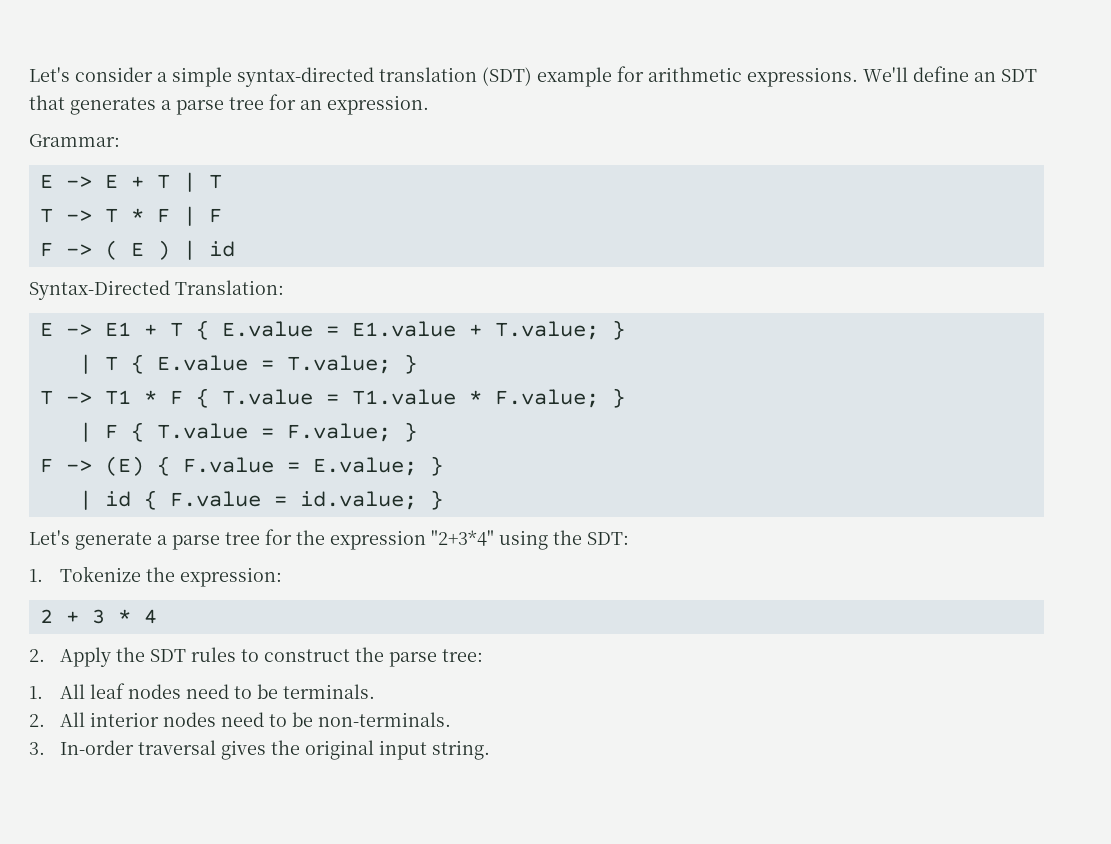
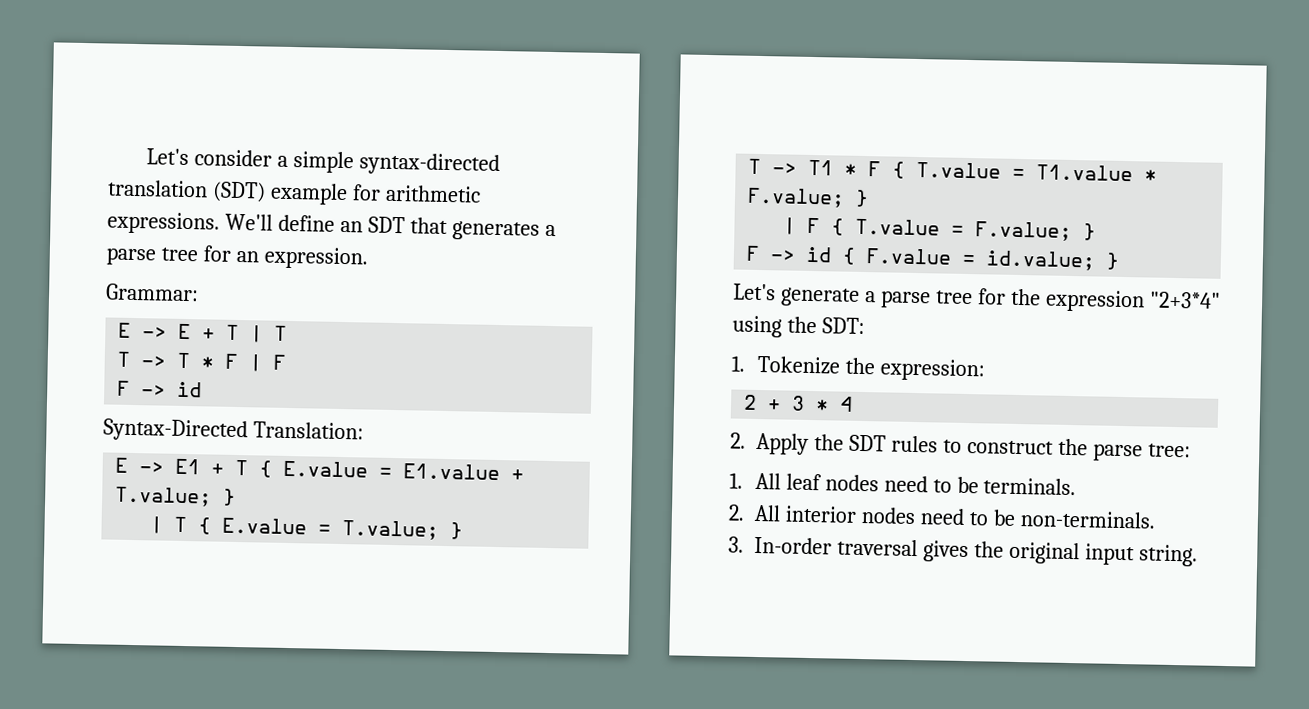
  T -> T * F | F
- F -> ( E ) | id
+ F -> id
- F -> (E) { F.value = E.value; }
- | id { F.value = id.value; }
+ F -> id { F.value = id.value; }

